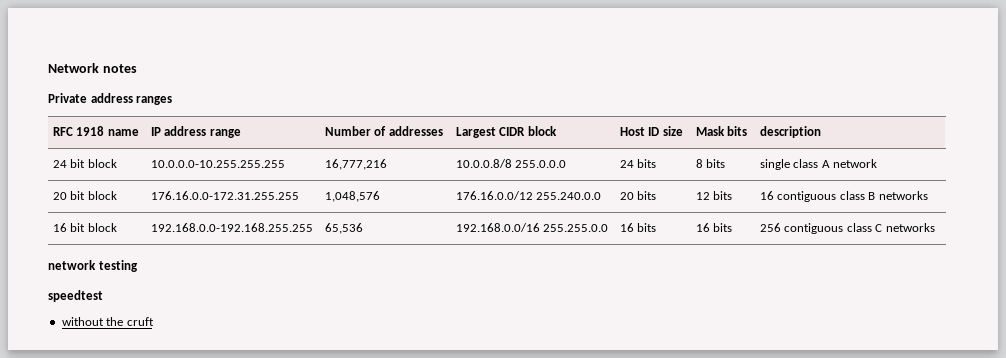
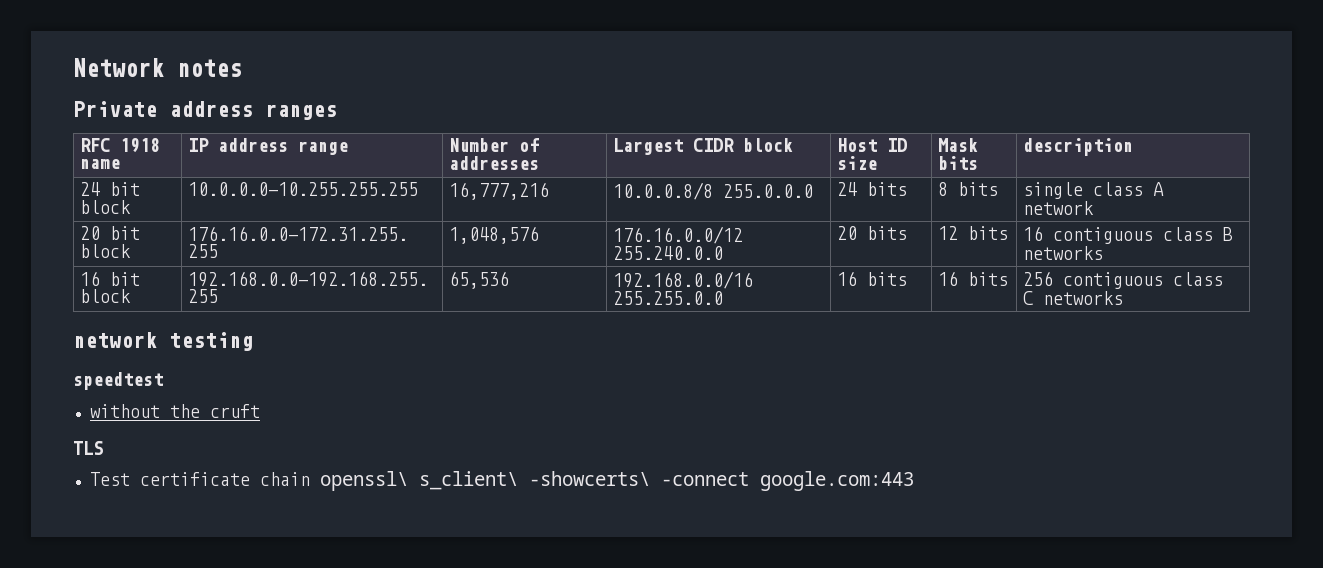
+ TLS
+ Test certificate chain openssl\ s_client\ -showcerts\ -connect google.com:443

